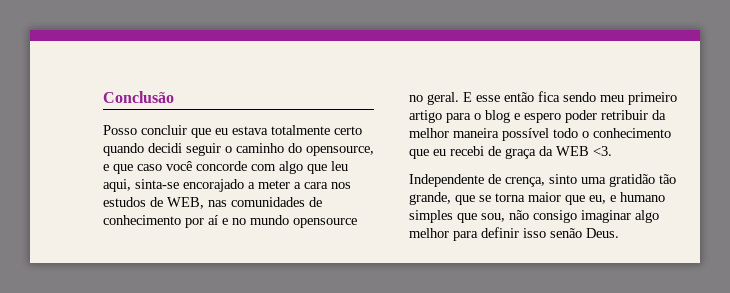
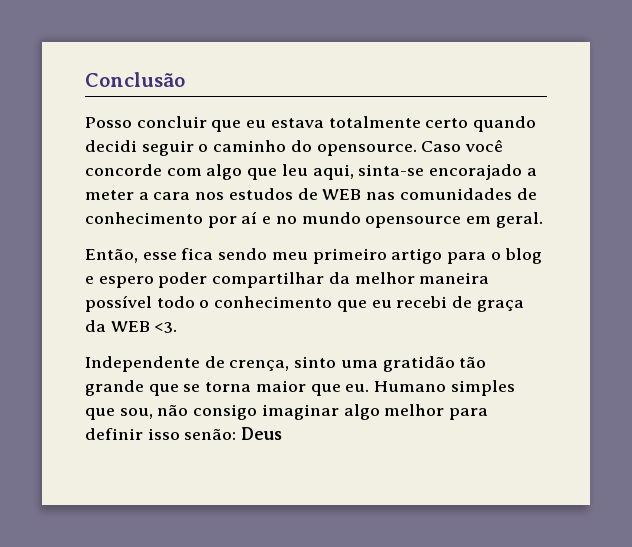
- Posso concluir que eu estava totalmente certo quando decidi seguir o caminho do opensource, e que caso você concorde com algo que leu aqui, sinta-se encorajado a meter a cara nos estudos de WEB, nas comunidades de conhecimento por aí e no mundo opensource no geral. E esse então fica sendo meu primeiro artigo para o blog e espero poder retribuir da melhor maneira possível todo o conhecimento que eu recebi de graça da WEB <3.
+ Posso concluir que eu estava totalmente certo quando decidi seguir o caminho do opensource. Caso você concorde com algo que leu aqui, sinta-se encorajado a meter a cara nos estudos de WEB nas comunidades de conhecimento por aí e no mundo opensource em geral.
+ Então, esse fica sendo meu primeiro artigo para o blog e espero poder compartilhar da melhor maneira possível todo o conhecimento que eu recebi de graça da WEB <3.
- Independente de crença, sinto uma gratidão tão grande, que se torna maior que eu, e humano simples que sou, não consigo imaginar algo melhor para definir isso senão Deus.
+ Independente de crença, sinto uma gratidão tão grande que se torna maior que eu. Humano simples que sou, não consigo imaginar algo melhor para definir isso senão: Deus

